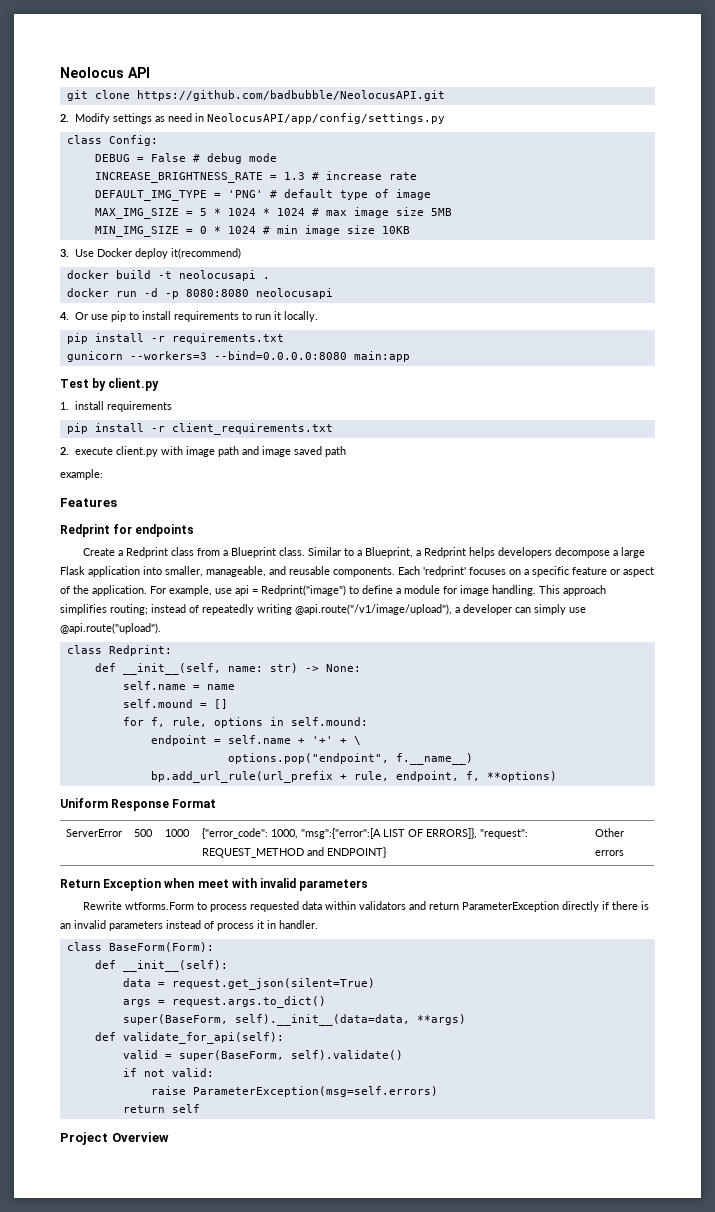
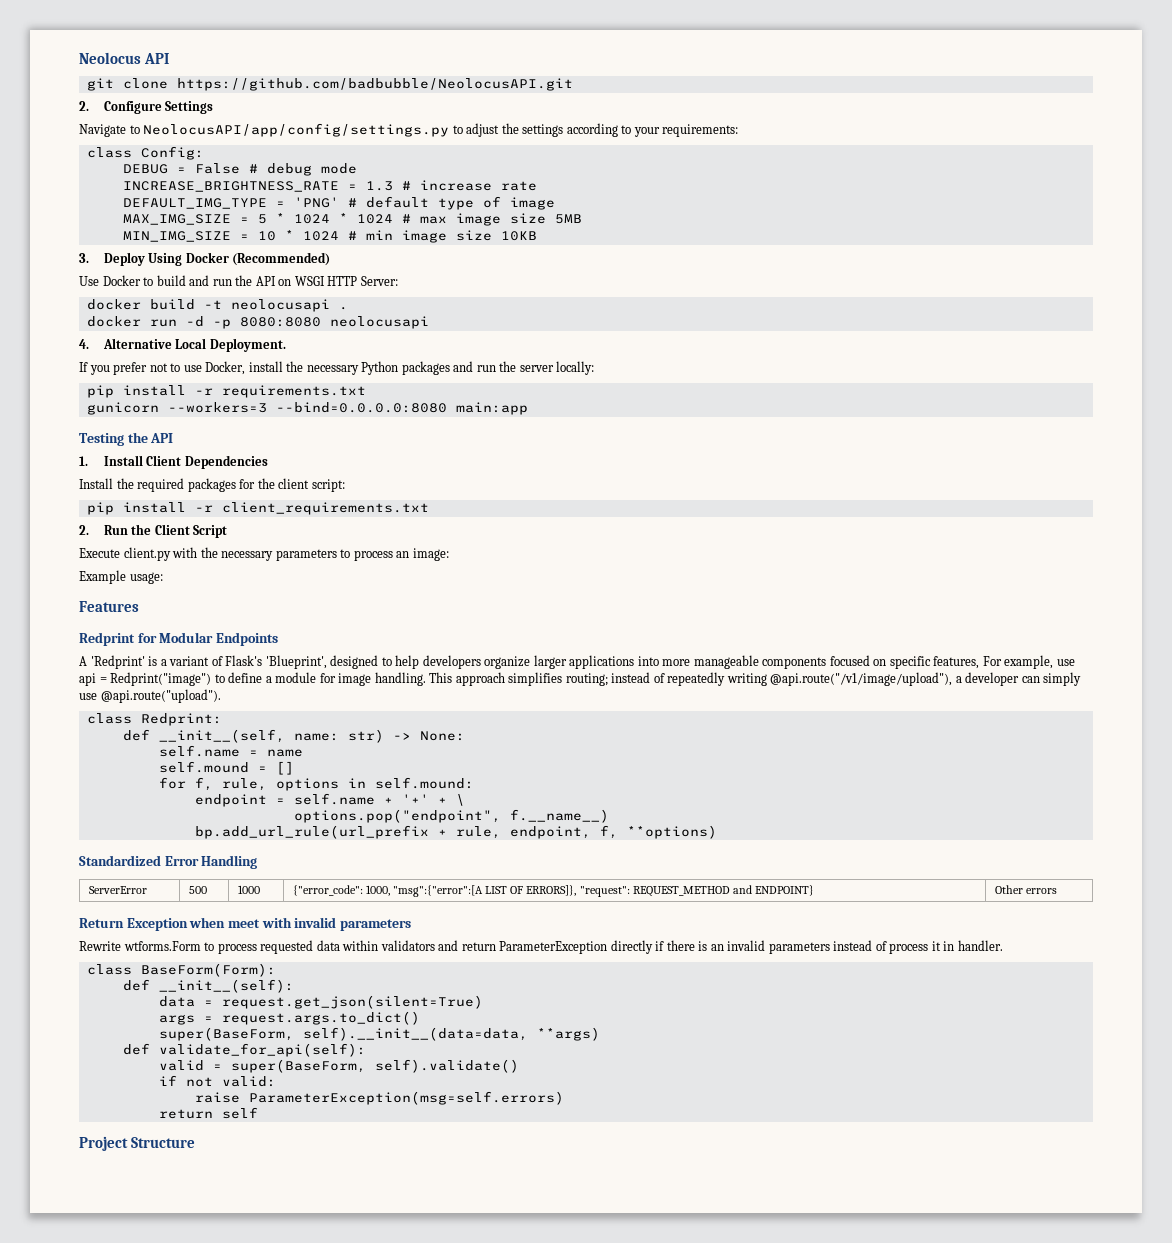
- 2. Modify settings as need in NeolocusAPI/app/config/settings.py
+ 2. Configure Settings
+ Navigate to NeolocusAPI/app/config/settings.py to adjust the settings according to your requirements:
- MIN_IMG_SIZE = 0 * 1024 # min image size 10KB
+ MIN_IMG_SIZE = 10 * 1024 # min image size 10KB
- 3. Use Docker deploy it(recommend)
+ 3. Deploy Using Docker (Recommended)
+ Use Docker to build and run the API on WSGI HTTP Server:
- 4. Or use pip to install requirements to run it locally.
+ 4. Alternative Local Deployment.
+ If you prefer not to use Docker, install the necessary Python packages and run the server locally:
- Test by client.py
- 1. install requirements
+ Testing the API
+ 1. Install Client Dependencies
+ Install the required packages for the client script:
- 2. execute client.py with image path and image saved path
- example:
+ 2. Run the Client Script
+ Execute client.py with the necessary parameters to process an image:
+ Example usage:
  Features
- Redprint for endpoints
- Create a Redprint class from a Blueprint class. Similar to a Blueprint, a Redprint helps developers decompose a large Flask application into smaller, manageable, and reusable components. Each 'redprint' focuses on a specific feature or aspect of the application. For example, use api = Redprint("image") to define a module for image handling.
+ Redprint for Modular Endpoints
+ A 'Redprint' is a variant of Flask's 'Blueprint', designed to help developers organize larger applications into more manageable components focused on specific features, For example, use api = Redprint("image") to define a module for image handling.
- Uniform Response Format
+ Standardized Error Handling
- Project Overview
+ Project Structure

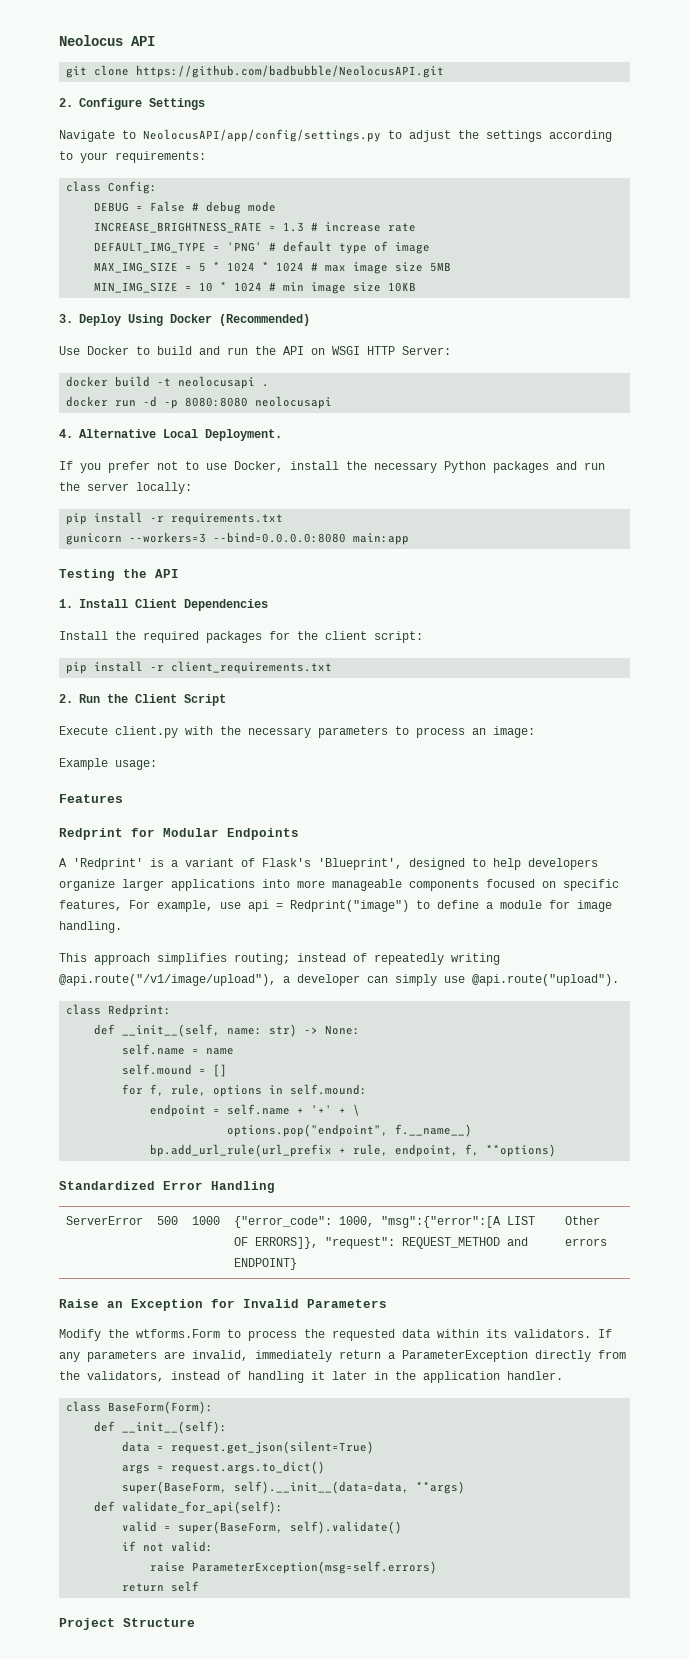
- A 'Redprint' is a variant of Flask's 'Blueprint', designed to help developers organize larger applications into more manageable components focused on specific features, For example, use api = Redprint("image") to define a module for image handling. This approach simplifies routing; instead of repeatedly writing @api.route("/v1/image/upload"), a developer can simply use @api.route("upload").
+ A 'Redprint' is a variant of Flask's 'Blueprint', designed to help developers organize larger applications into more manageable components focused on specific features, For example, use api = Redprint("image") to define a module for image handling.
+ This approach simplifies routing; instead of repeatedly writing @api.route("/v1/image/upload"), a developer can simply use @api.route("upload").
- Return Exception when meet with invalid parameters
- Rewrite wtforms.Form to process requested data within validators and return ParameterException directly if there is an invalid parameters instead of process it in handler.
+ Raise an Exception for Invalid Parameters
+ Modify the wtforms.Form to process the requested data within its validators. If any parameters are invalid, immediately return a ParameterException directly from the validators, instead of handling it later in the application handler.

